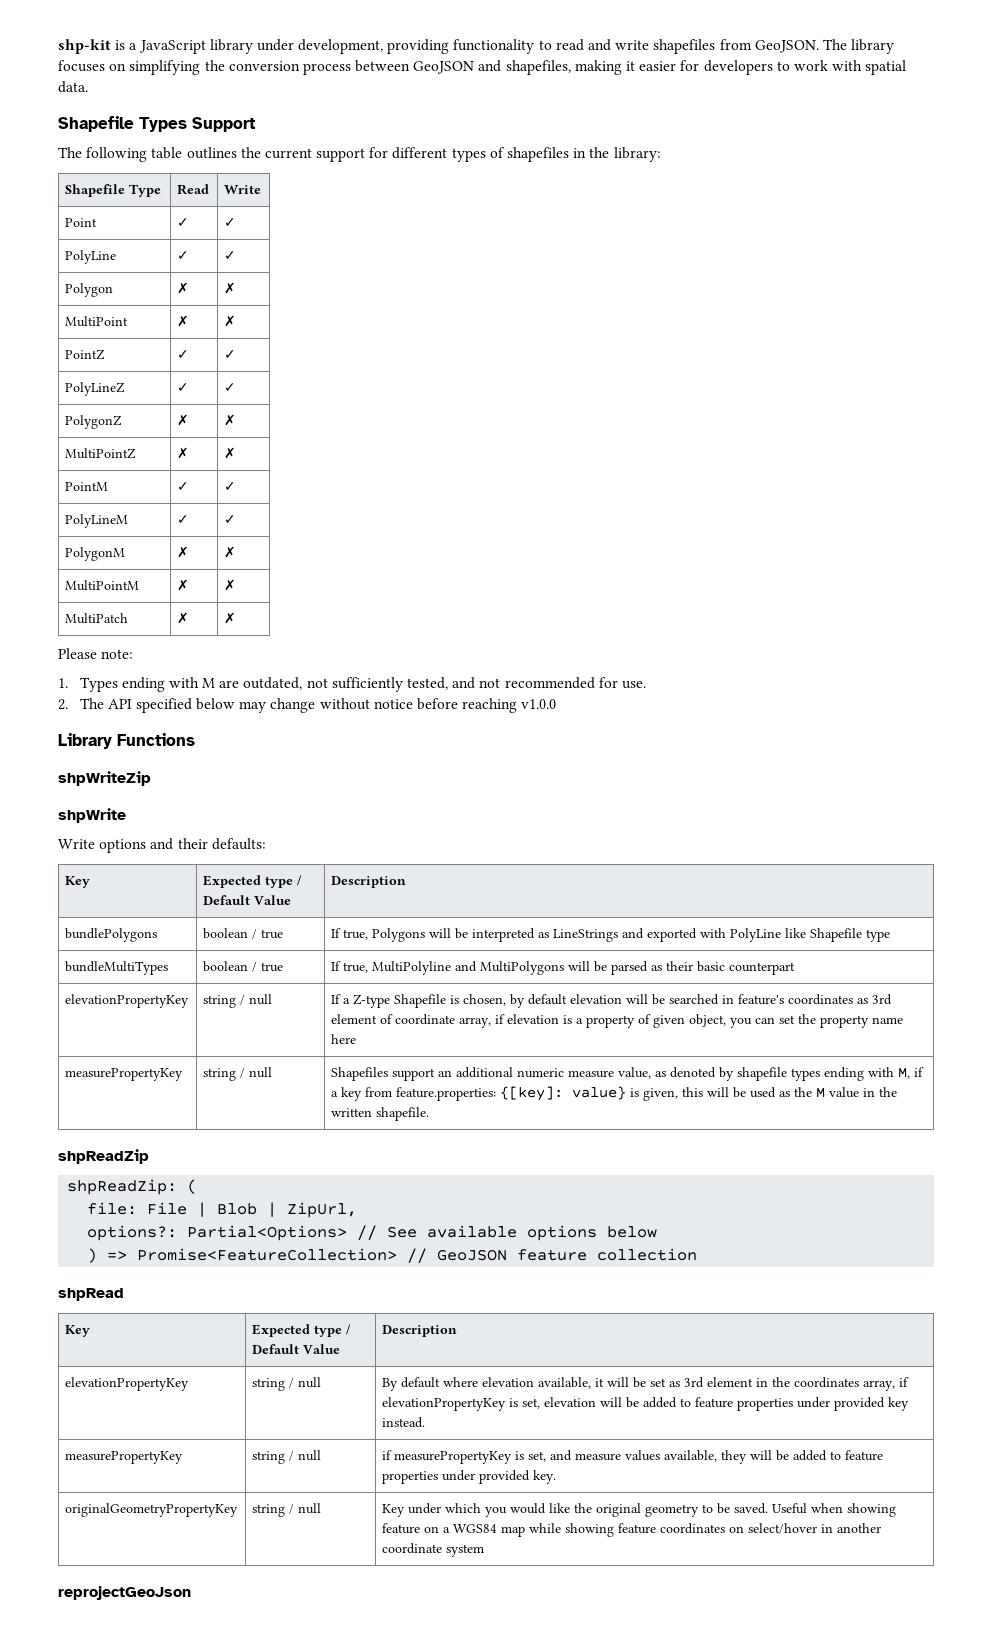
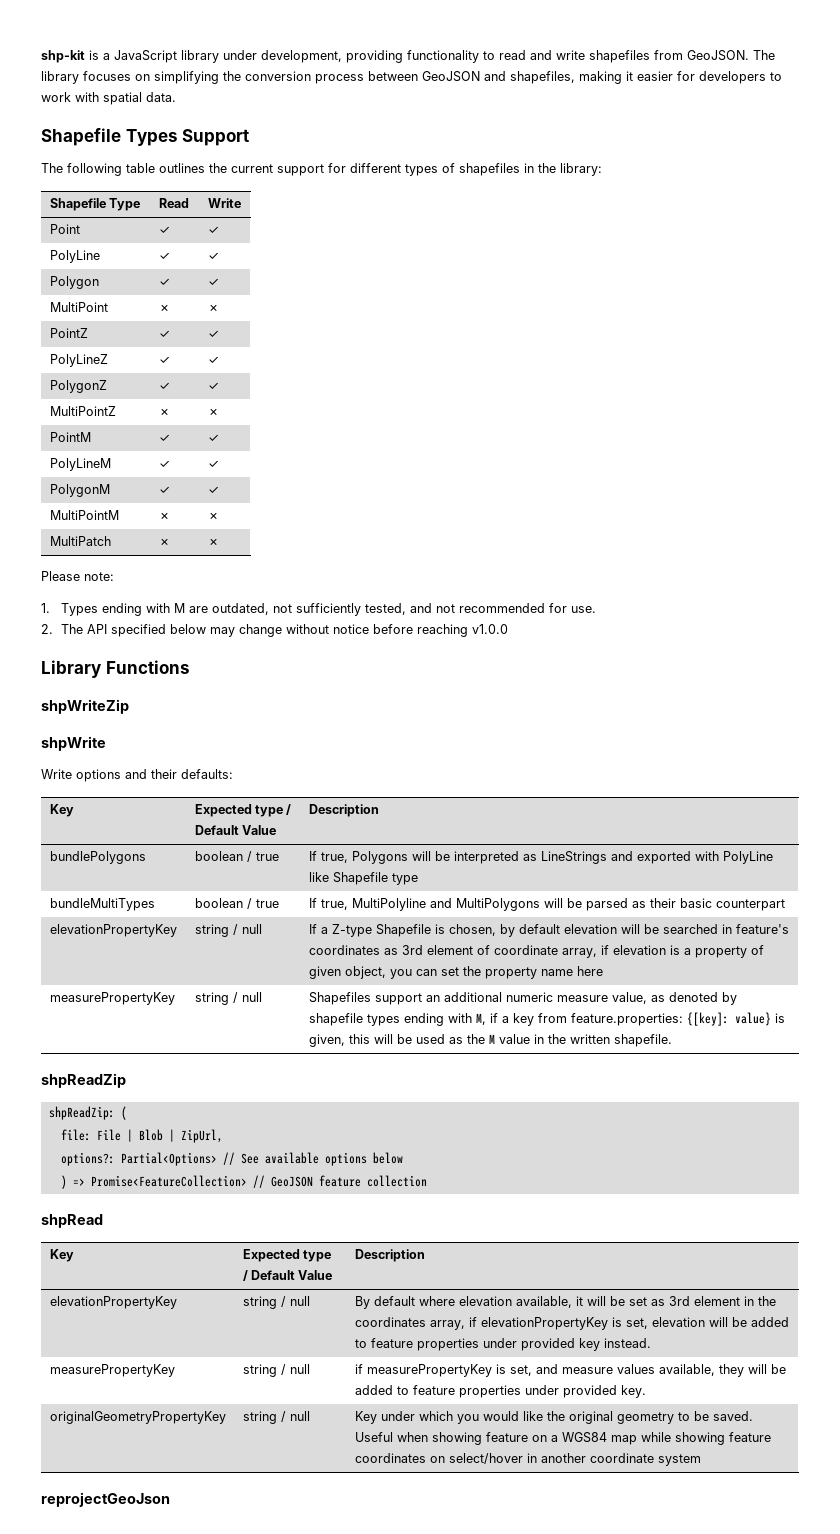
- Polygon | ✗ | ✗
+ Polygon | ✓ | ✓
- PolygonZ | ✗ | ✗
+ PolygonZ | ✓ | ✓
- PolygonM | ✗ | ✗
+ PolygonM | ✓ | ✓

